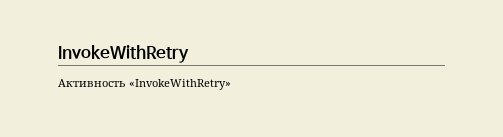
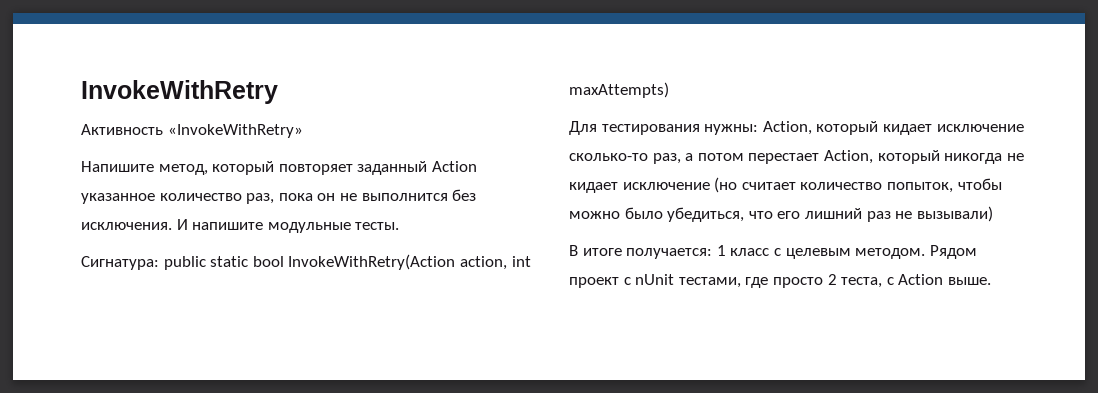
+ Напишите метод, который повторяет заданный Action указанное количество раз, пока он не выполнится без исключения. И напишите модульные тесты.
+ Сигнатура: public static bool InvokeWithRetry(Action action, int maxAttempts)
+ Для тестирования нужны: Action, который кидает исключение сколько-то раз, а потом перестает Action, который никогда не кидает исключение (но считает количество попыток, чтобы можно было убедиться, что его лишний раз не вызывали)
+ В итоге получается: 1 класс с целевым методом. Рядом проект с nUnit тестами, где просто 2 теста, c Action выше.

